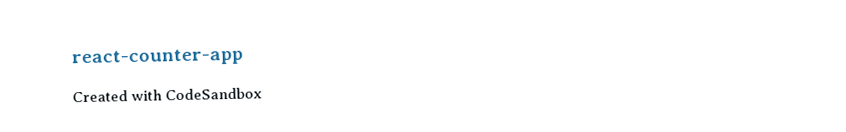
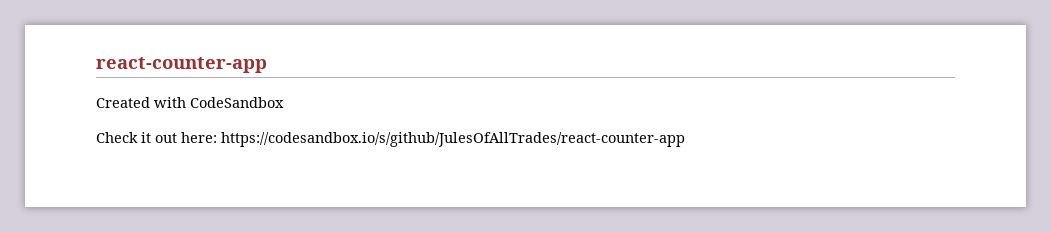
+ Check it out here: https://codesandbox.io/s/github/JulesOfAllTrades/react-counter-app

